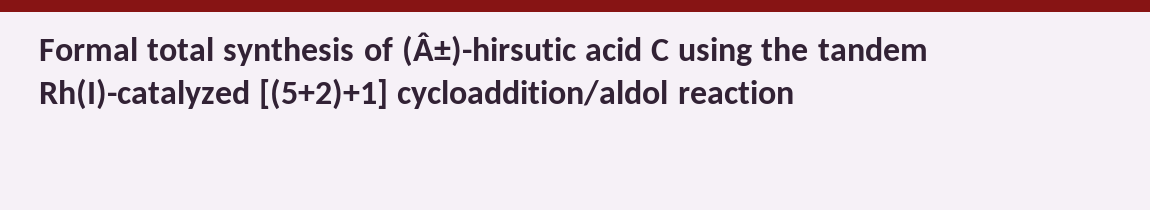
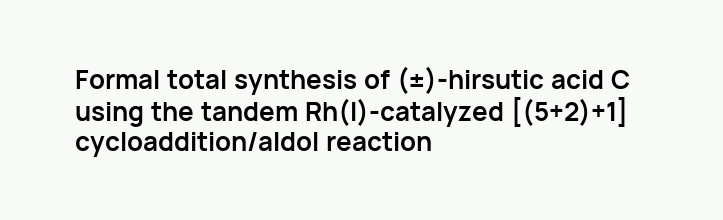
- Formal total synthesis of (Â±)-hirsutic acid C using the tandem Rh(I)-catalyzed [(5+2)+1] cycloaddition/aldol reaction
+ Formal total synthesis of (±)-hirsutic acid C using the tandem Rh(I)-catalyzed [(5+2)+1] cycloaddition/aldol reaction

